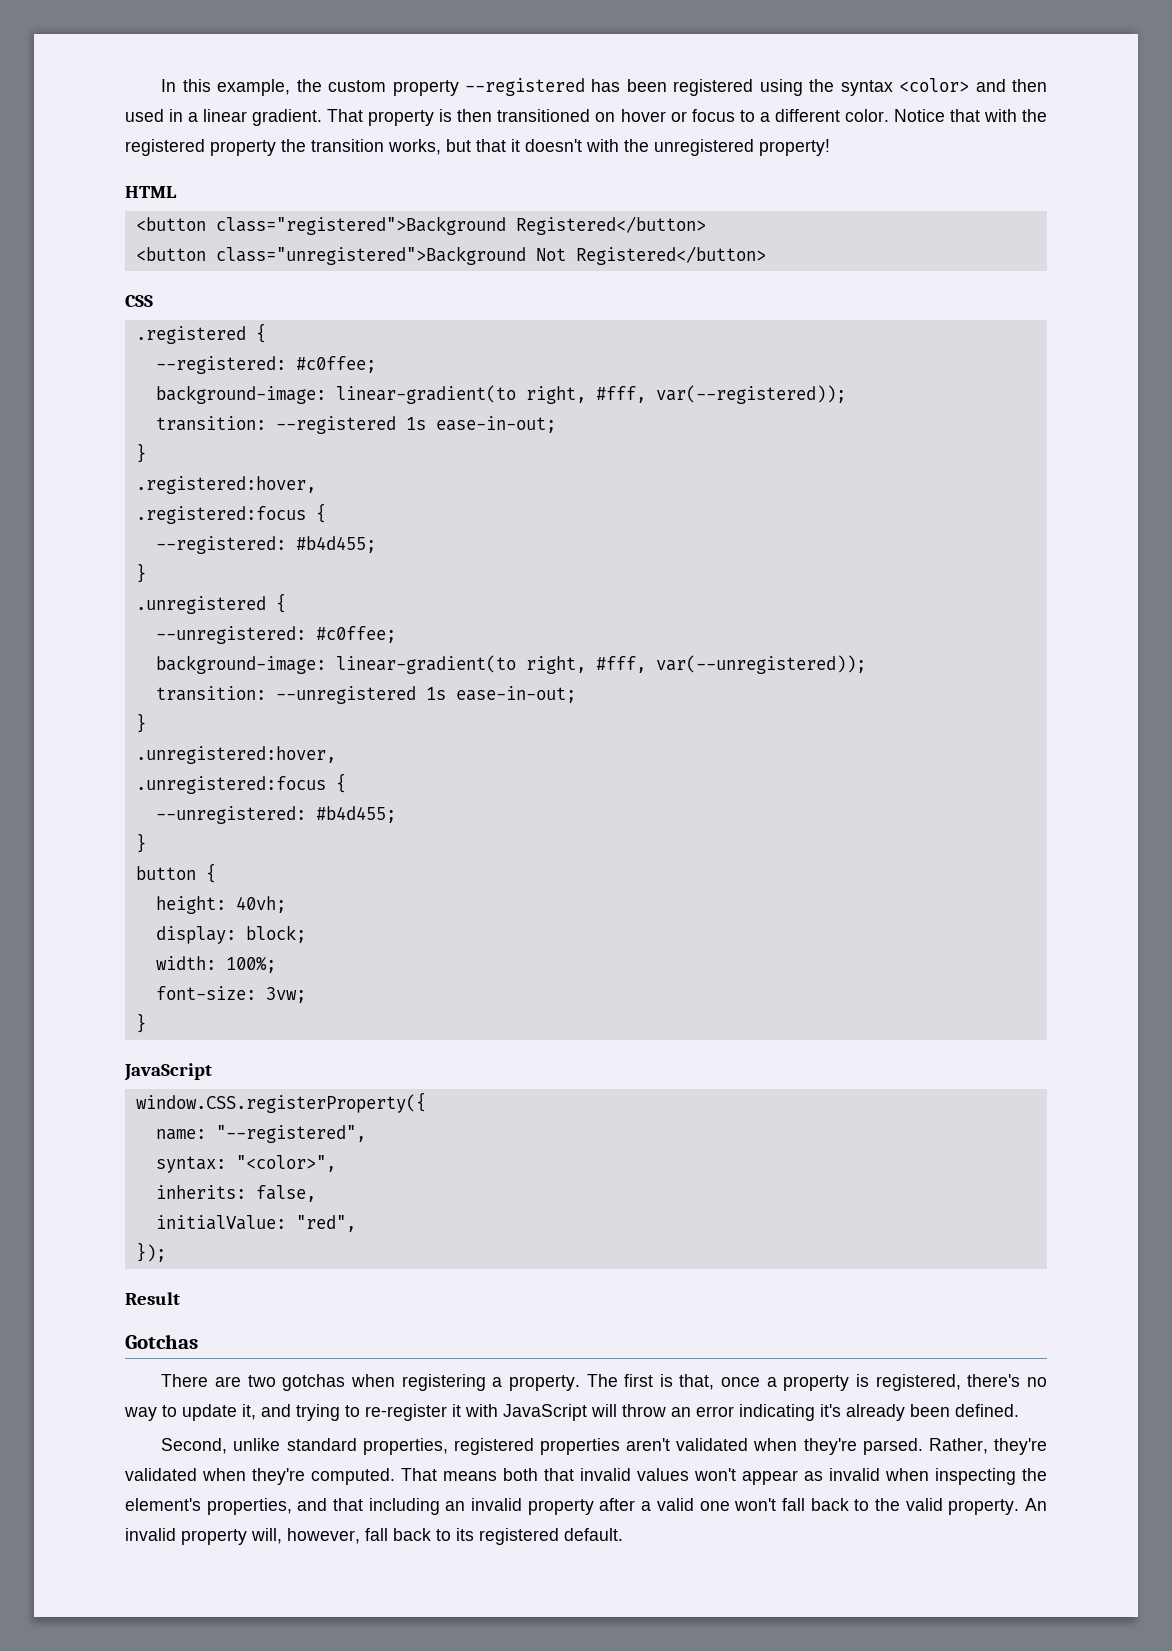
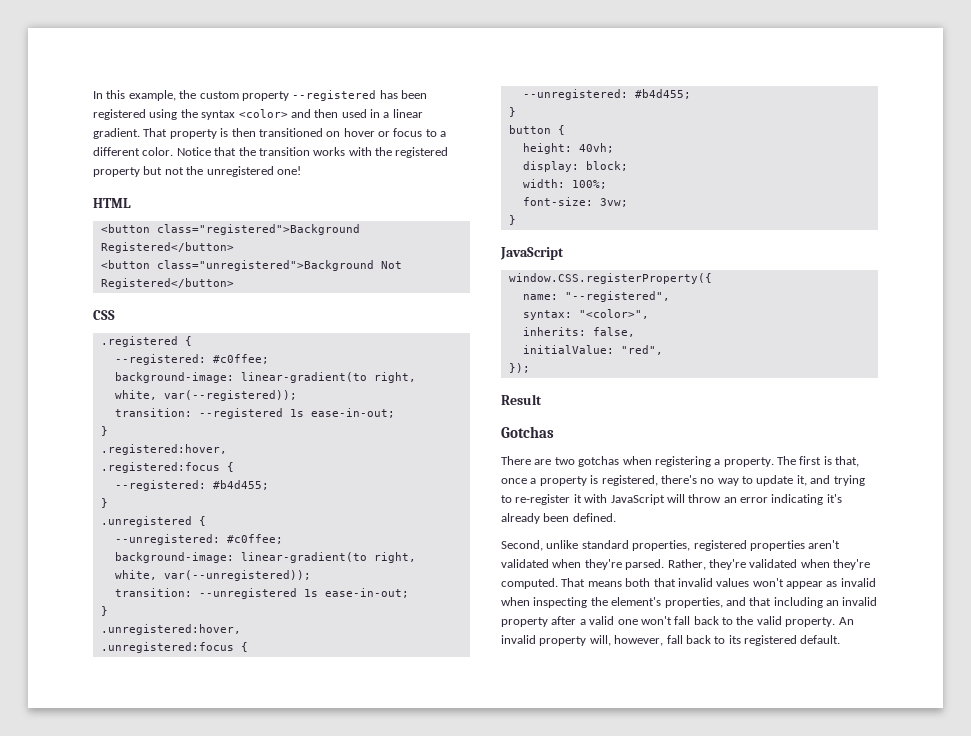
- Notice that with the registered property the transition works, but that it doesn't with the unregistered property!
+ Notice that the transition works with the registered property but not the unregistered one!
- background-image: linear-gradient(to right, #fff, var(--registered));
+ background-image: linear-gradient(to right, white, var(--registered));
- background-image: linear-gradient(to right, #fff, var(--unregistered));
+ background-image: linear-gradient(to right, white, var(--unregistered));

